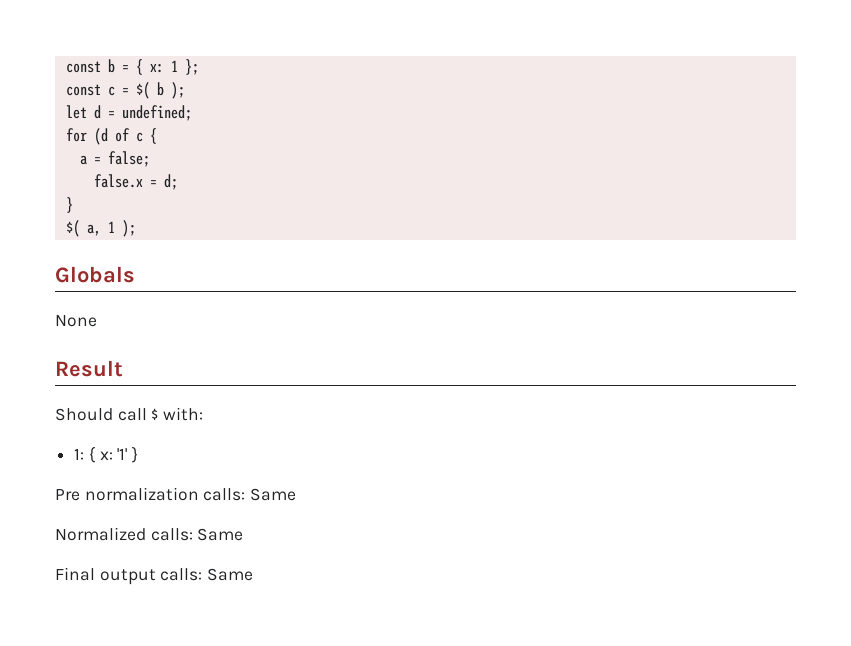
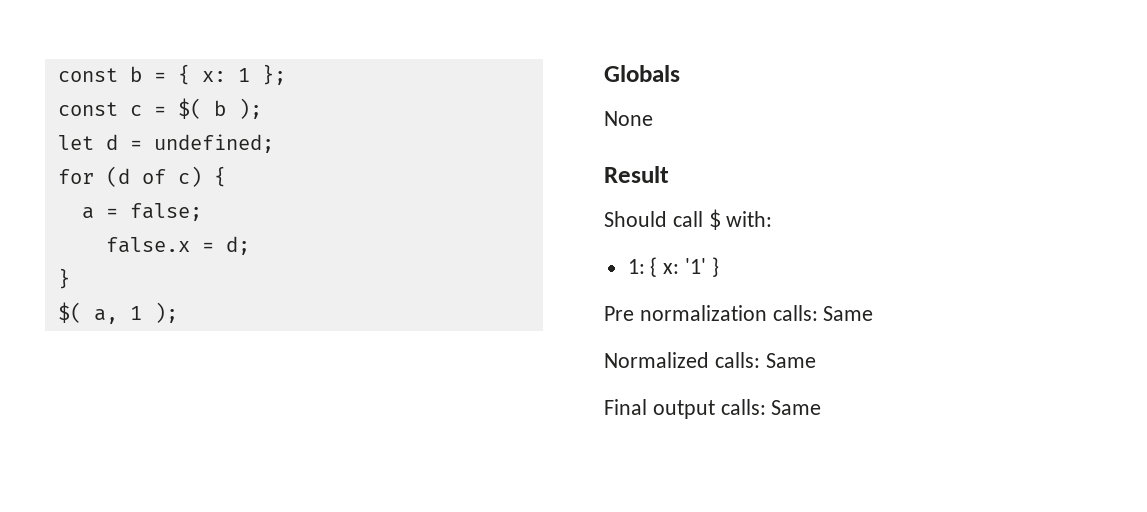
- for (d of c {
+ for (d of c) {

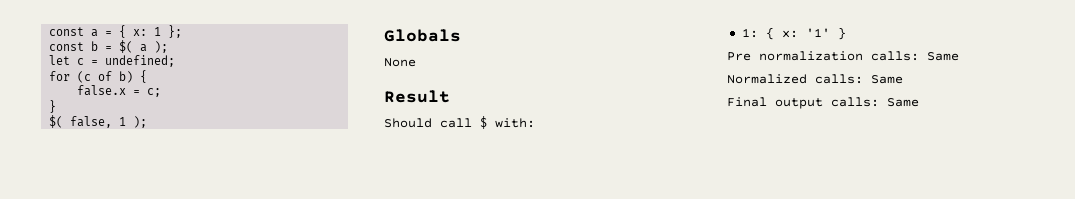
- const b = { x: 1 };
+ const a = { x: 1 };
- const c = $( b );
+ const b = $( a );
- let d = undefined;
+ let c = undefined;
- for (d of c) {
- a = false;
+ for (c of b) {
- false.x = d;
+ false.x = c;
- $( a, 1 );
+ $( false, 1 );

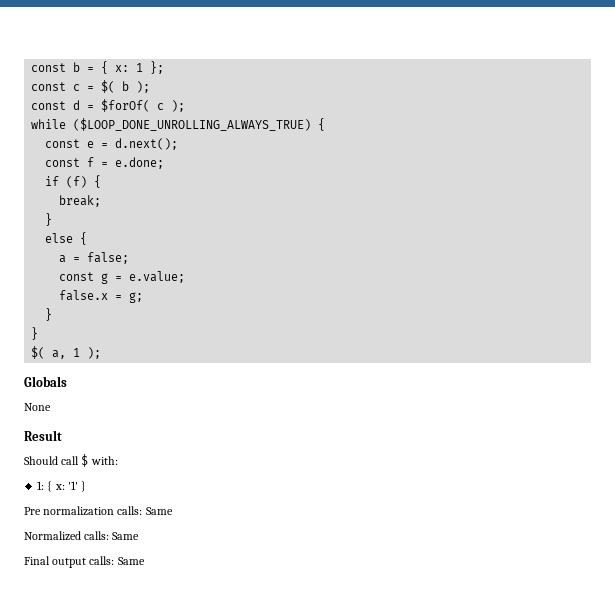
- const a = { x: 1 };
+ const b = { x: 1 };
- const b = $( a );
- let c = undefined;
- for (c of b) {
+ const c = $( b );
+ const d = $forOf( c );
+ while ($LOOP_DONE_UNROLLING_ALWAYS_TRUE) {
+ const e = d.next();
+ const f = e.done;
+ if (f) {
+ break;
+ }
+ else {
+ a = false;
+ const g = e.value;
- false.x = c;
+ false.x = g;
+ }
- $( false, 1 );
+ $( a, 1 );

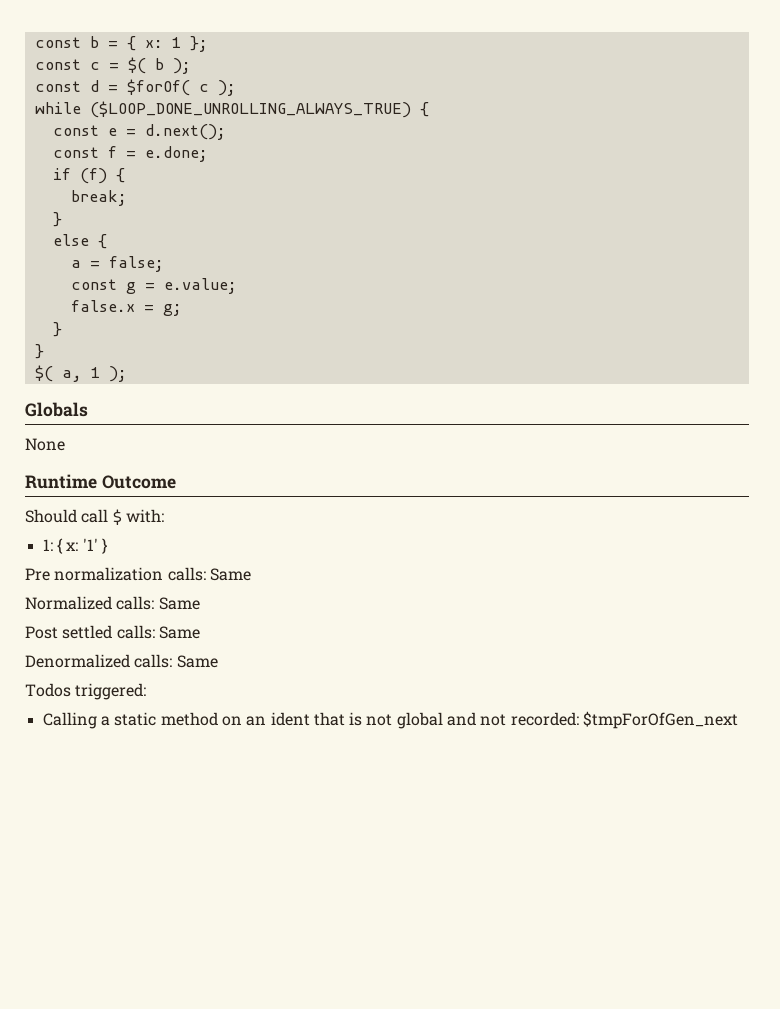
- Result
+ Runtime Outcome
- Final output calls: Same
+ Post settled calls: Same
+ Denormalized calls: Same
+ Todos triggered:
+ Calling a static method on an ident that is not global and not recorded: $tmpForOfGen_next

